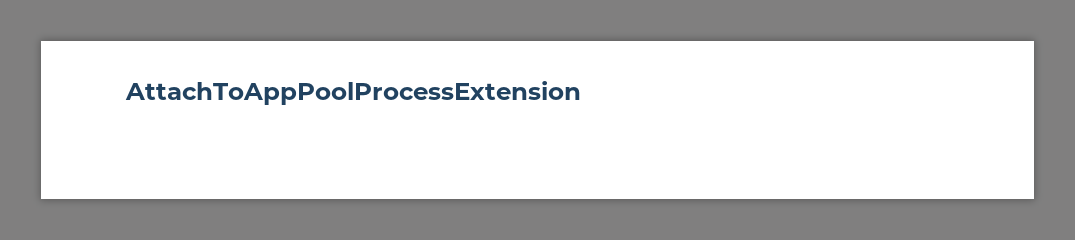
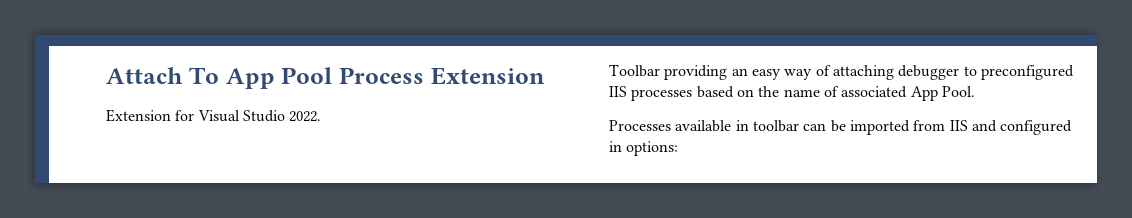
- AttachToAppPoolProcessExtension
+ Attach To App Pool Process Extension
+ Extension for Visual Studio 2022.
+ Toolbar providing an easy way of attaching debugger to preconfigured IIS processes based on the name of associated App Pool.
+ Processes available in toolbar can be imported from IIS and configured in options:

